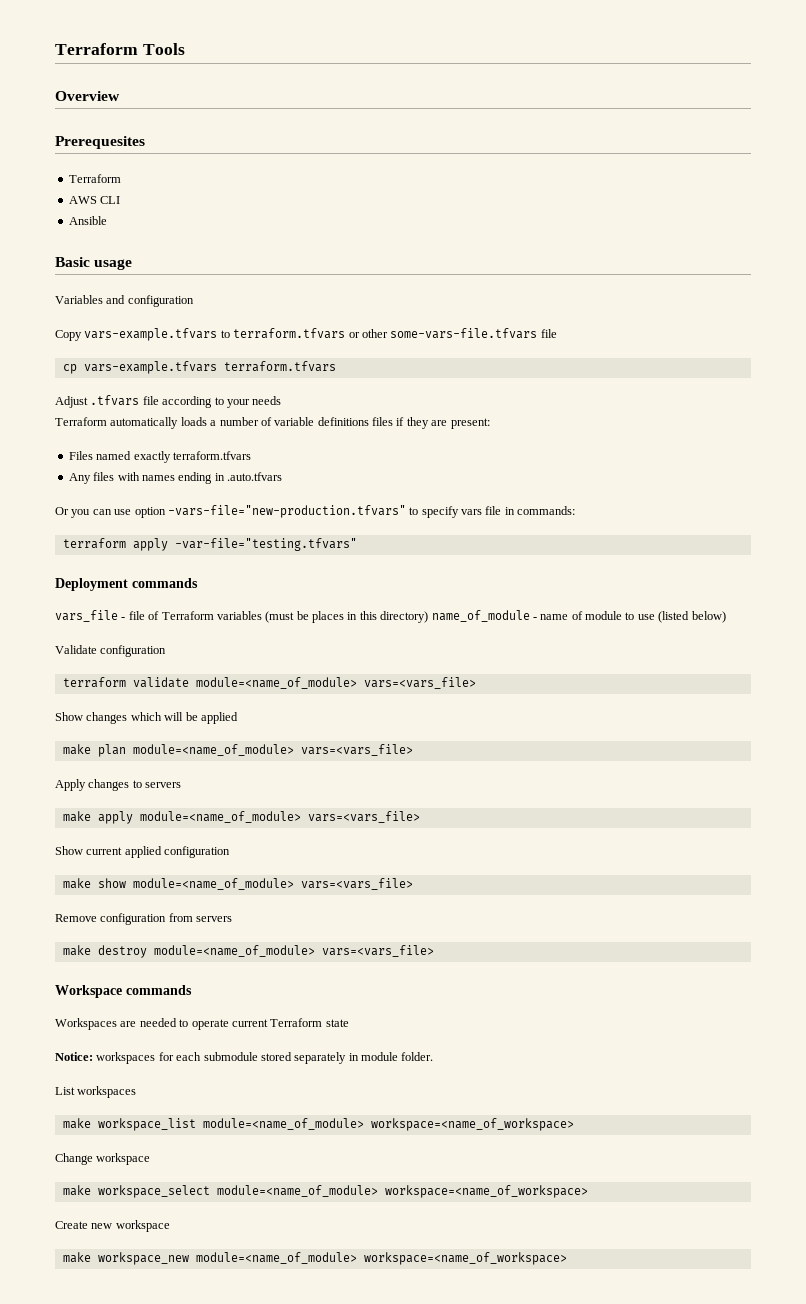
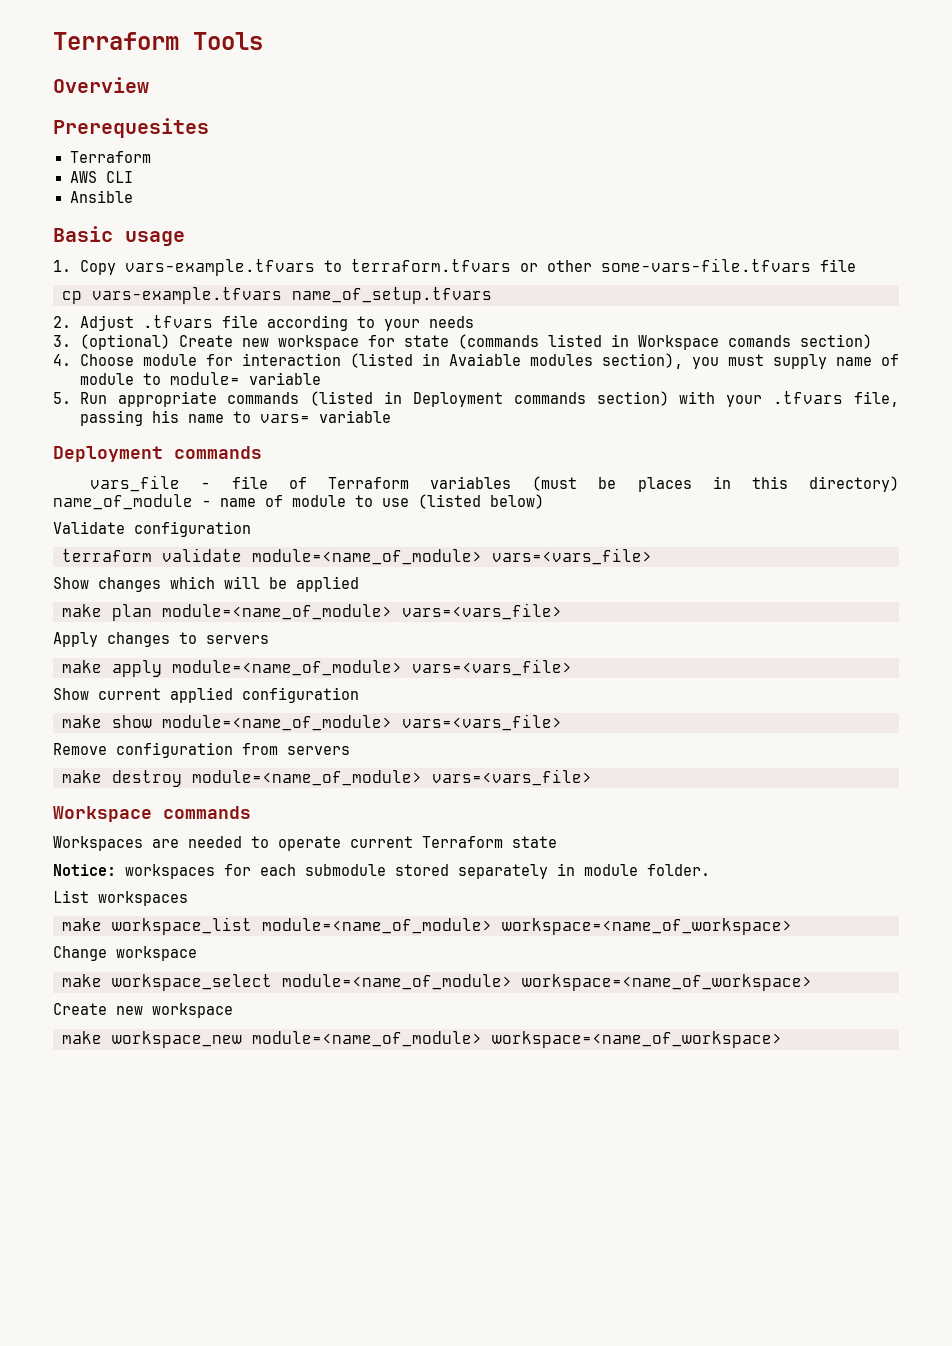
- Variables and configuration
- Copy vars-example.tfvars to terraform.tfvars or other some-vars-file.tfvars file
+ 1. Copy vars-example.tfvars to terraform.tfvars or other some-vars-file.tfvars file
- cp vars-example.tfvars terraform.tfvars
- Adjust .tfvars file according to your needs
+ cp vars-example.tfvars name_of_setup.tfvars
+ 2. Adjust .tfvars file according to your needs
- Terraform automatically loads a number of variable definitions files if they are present:
- Files named exactly terraform.tfvars
- Any files with names ending in .auto.tfvars
- Or you can use option -vars-file="new-production.tfvars" to specify vars file in commands:
- terraform apply -var-file="testing.tfvars"
+ 3. (optional) Create new workspace for state (commands listed in Workspace comands section)
+ 4. Choose module for interaction (listed in Avaiable modules section), you must supply name of module to module= variable
+ 5. Run appropriate commands (listed in Deployment commands section) with your .tfvars file, passing his name to vars= variable

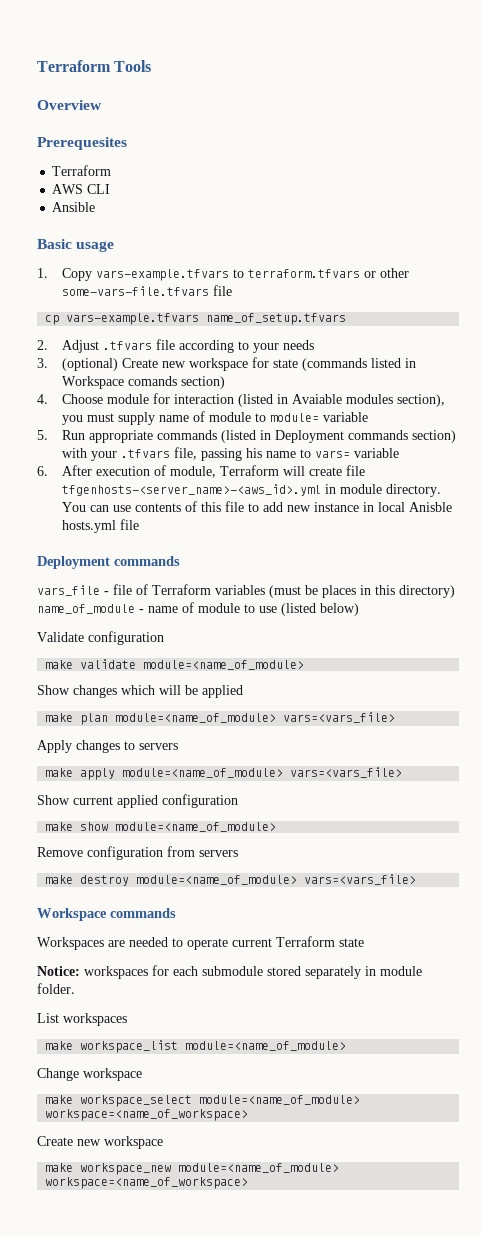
+ 6. After execution of module, Terraform will create file tfgenhosts-<server_name>-<aws_id>.yml in module directory. You can use contents of this file to add new instance in local Anisble hosts.yml file
- terraform validate module=<name_of_module> vars=<vars_file>
+ make validate module=<name_of_module>
- make show module=<name_of_module> vars=<vars_file>
+ make show module=<name_of_module>
- make workspace_list module=<name_of_module> workspace=<name_of_workspace>
+ make workspace_list module=<name_of_module>

